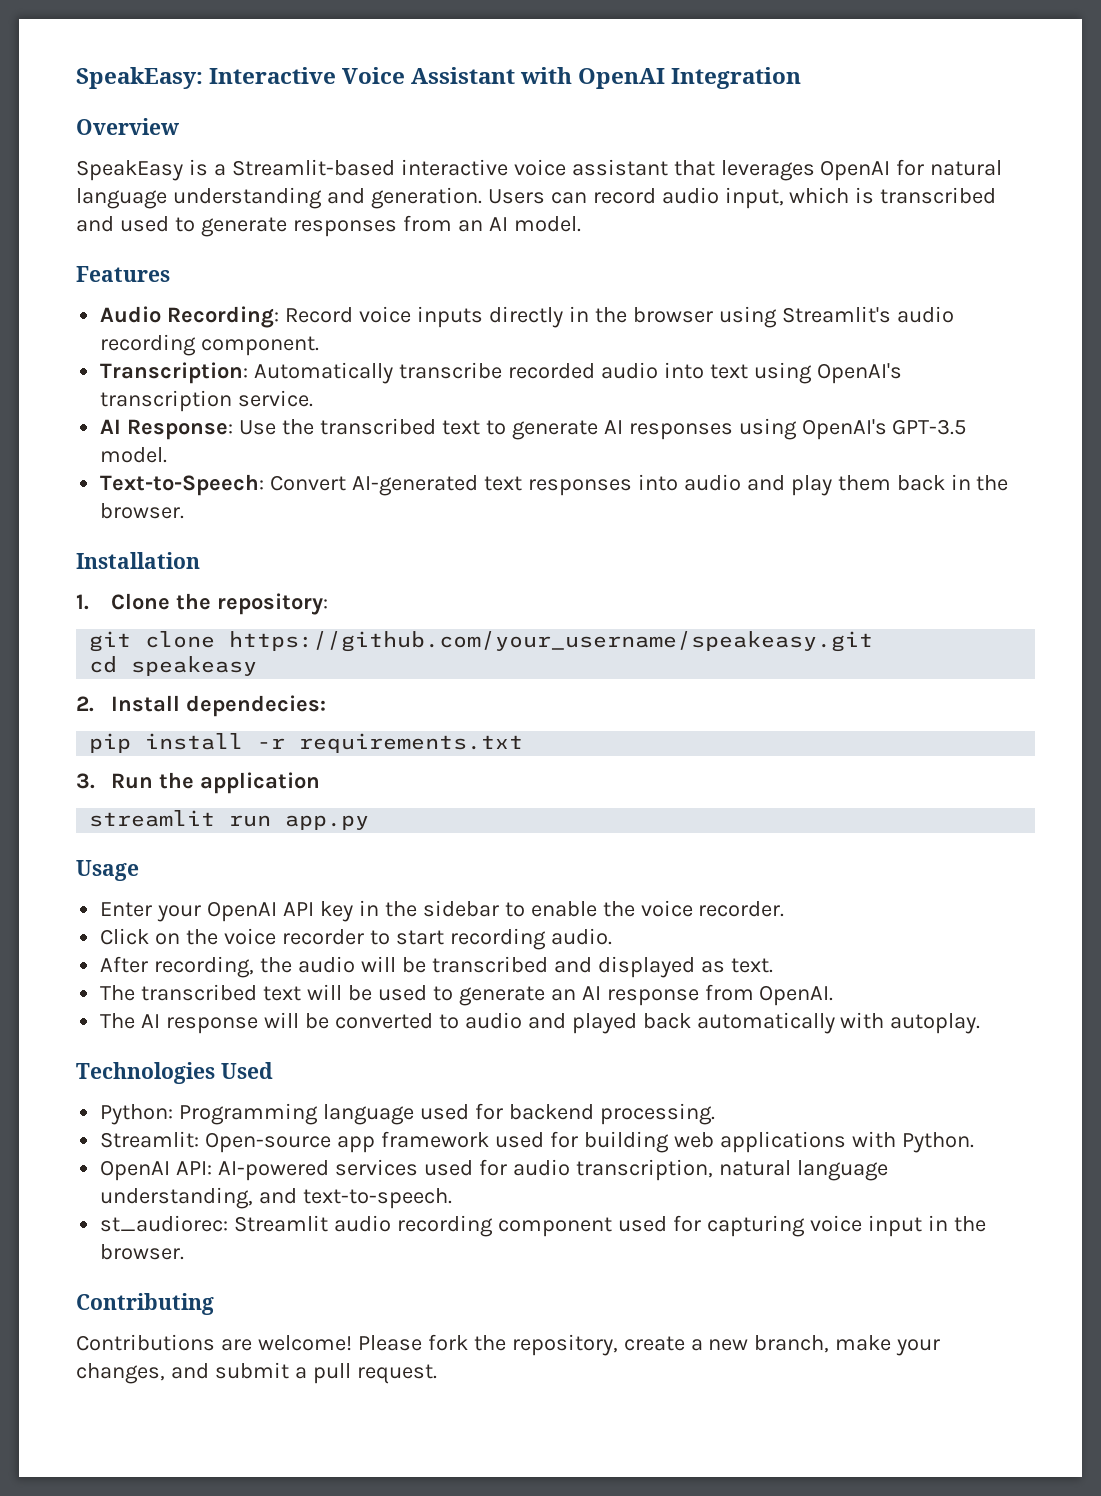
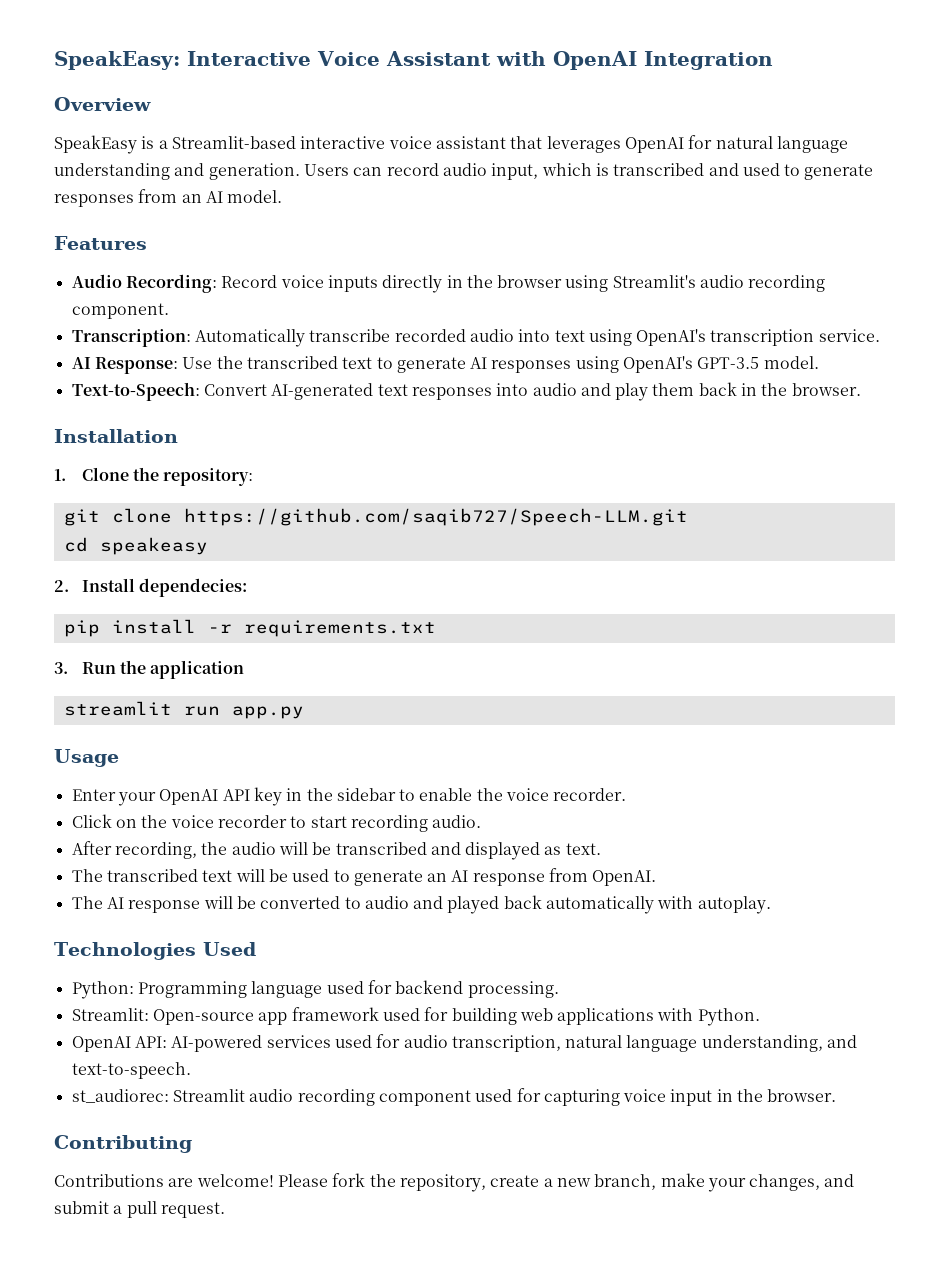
- git clone https://github.com/your_username/speakeasy.git
+ git clone https://github.com/saqib727/Speech-LLM.git

